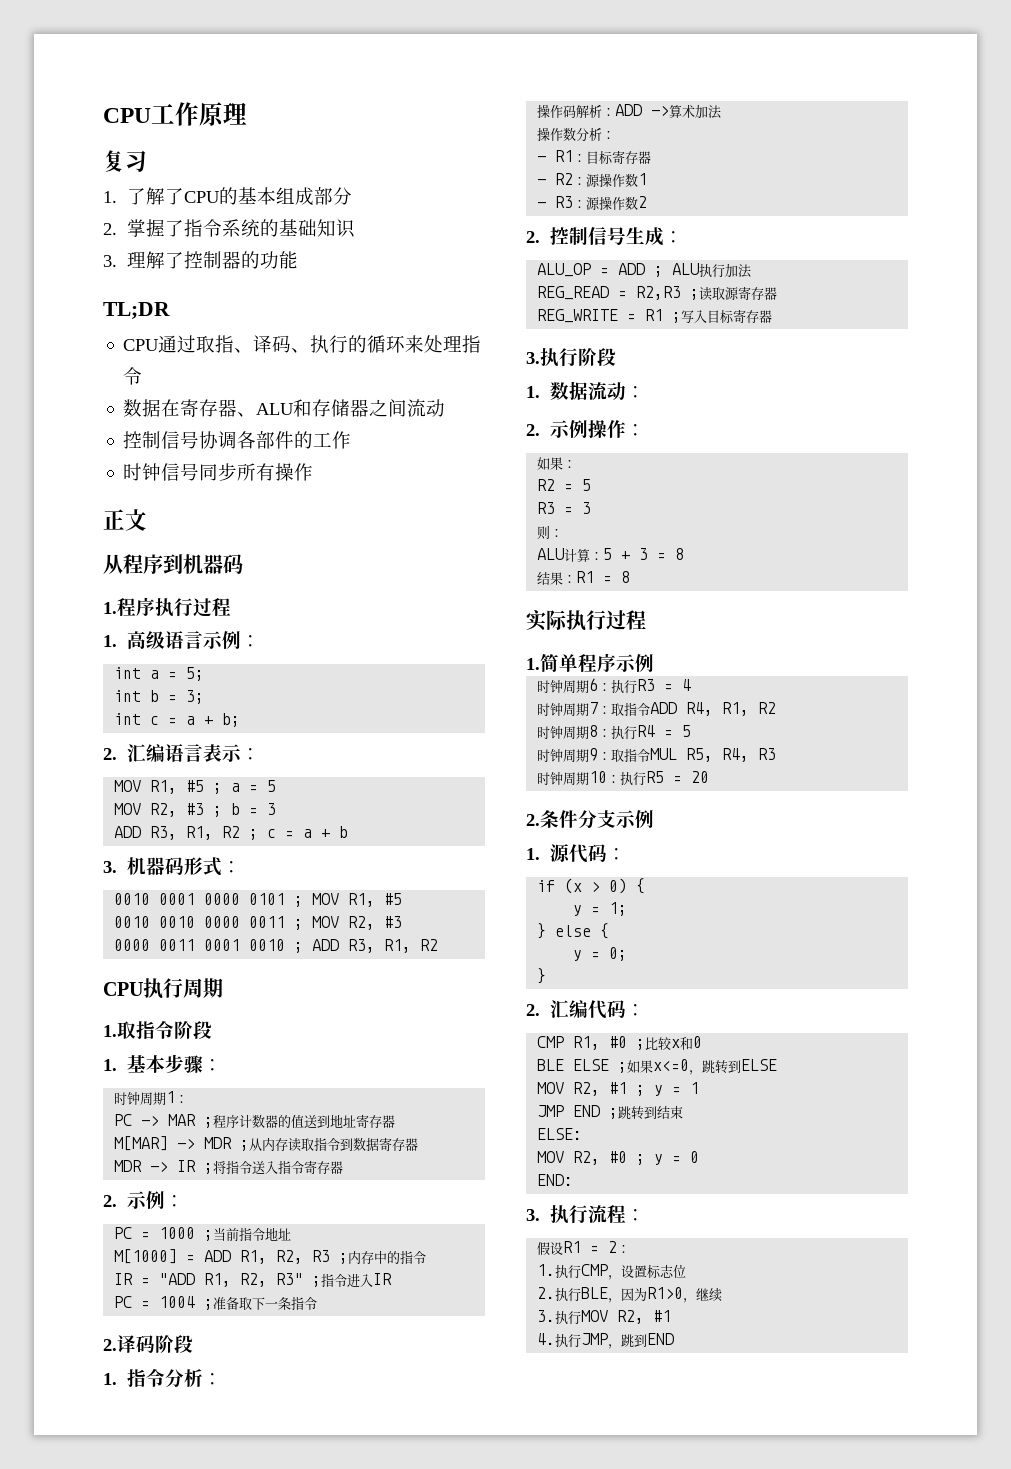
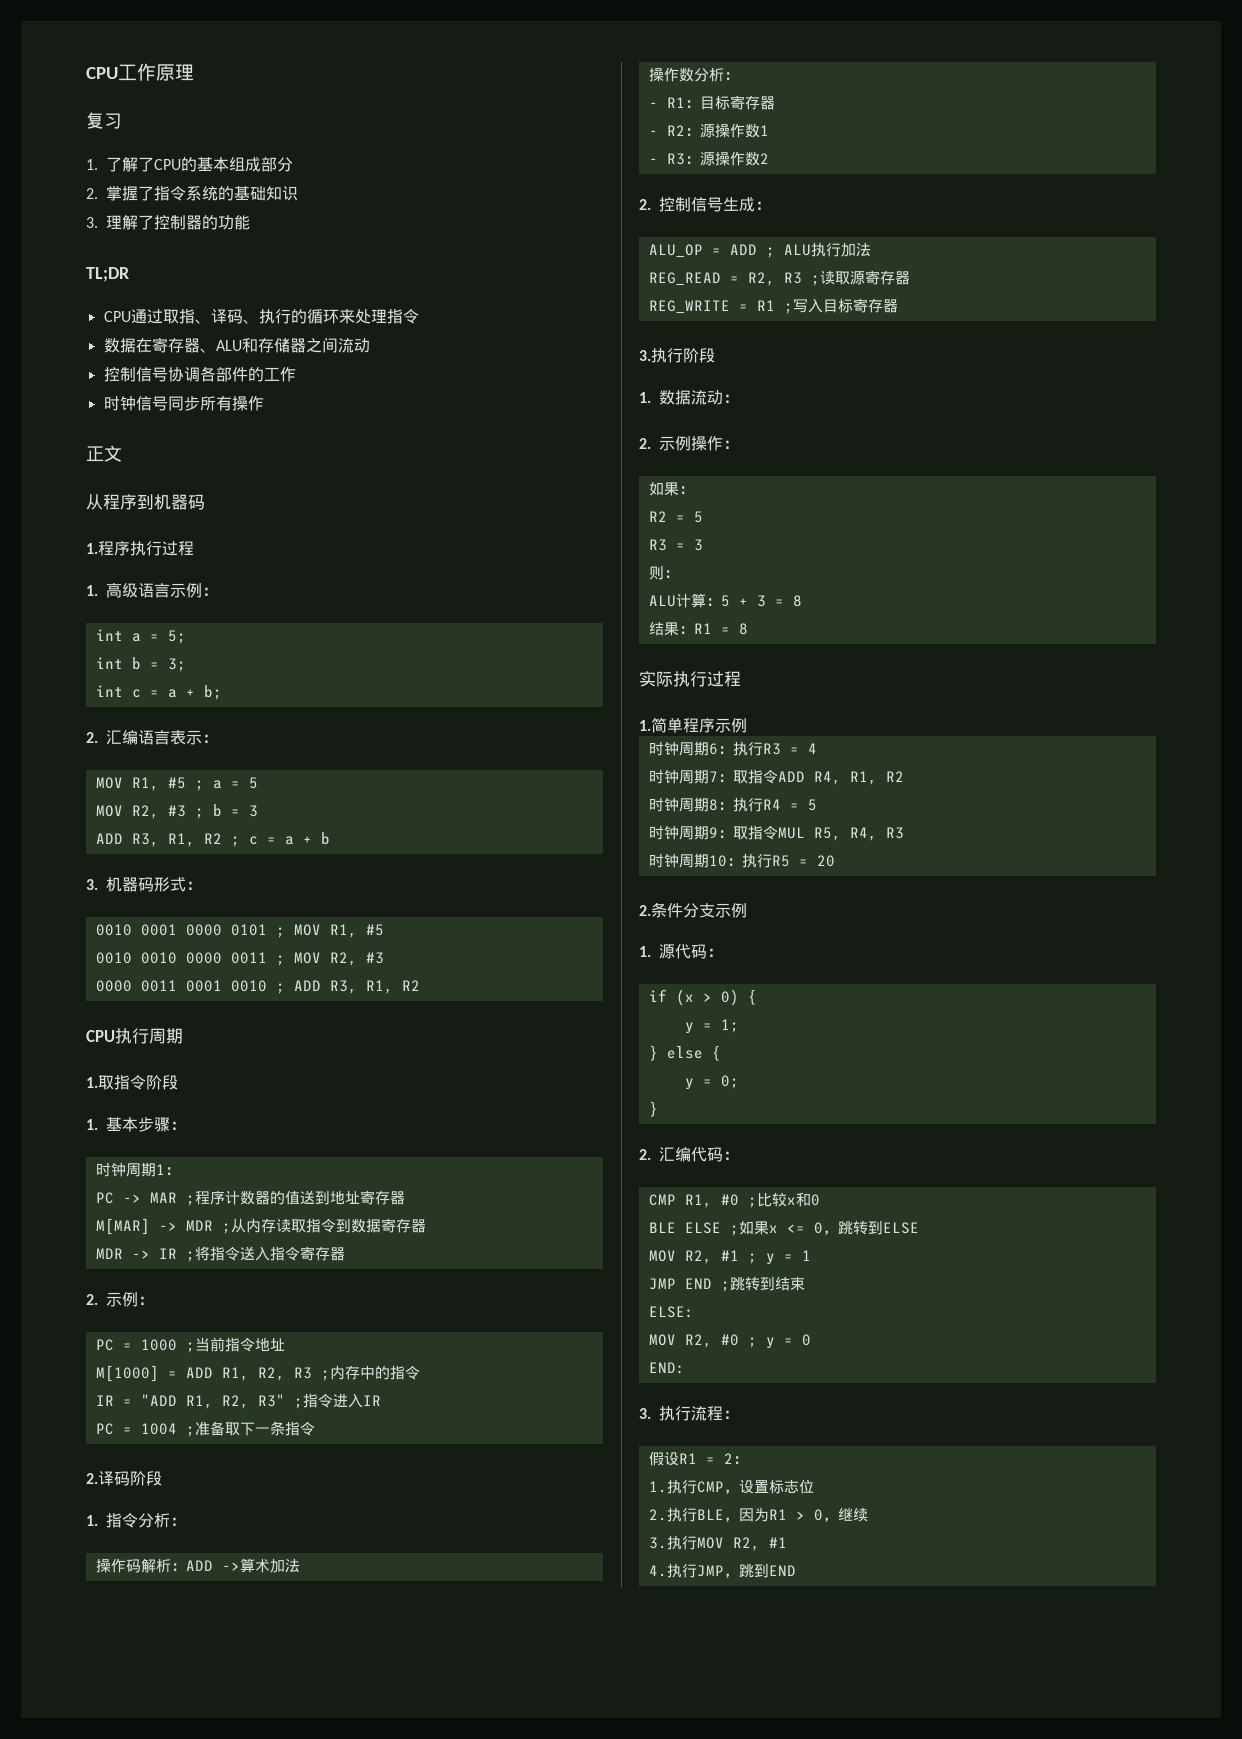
- REG_READ = R2,R3 ;读取源寄存器
+ REG_READ = R2, R3 ;读取源寄存器
- BLE ELSE ;如果x<=0，跳转到ELSE
+ BLE ELSE ;如果x <= 0，跳转到ELSE
- 2.执行BLE，因为R1>0，继续
+ 2.执行BLE，因为R1 > 0，继续

